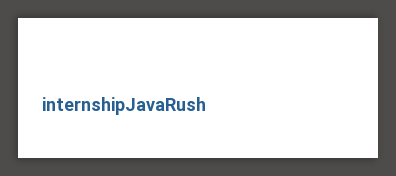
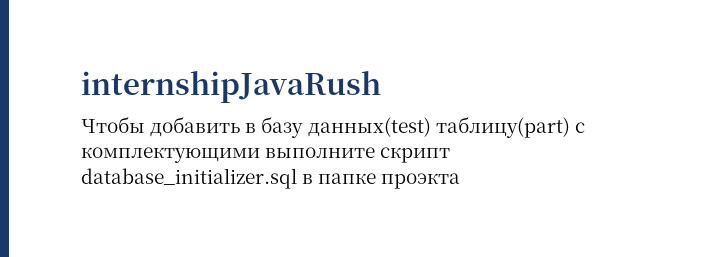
+ Чтобы добавить в базу данных(test) таблицу(part) с комплектующими выполните скрипт database_initializer.sql в папке проэкта

